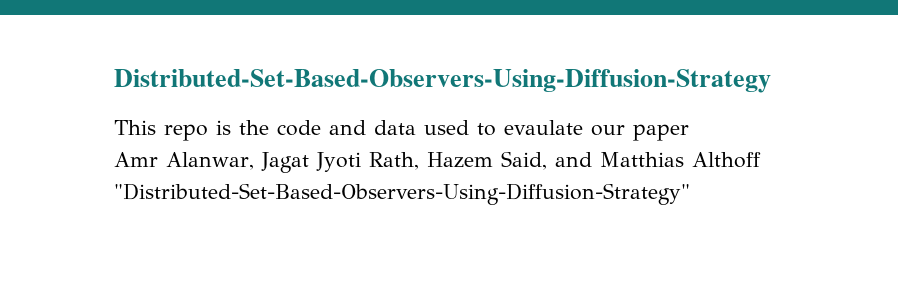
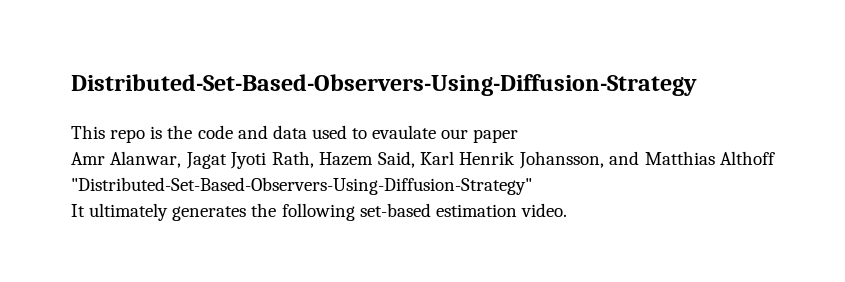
- Amr Alanwar, Jagat Jyoti Rath, Hazem Said, and Matthias Althoff "Distributed-Set-Based-Observers-Using-Diffusion-Strategy"
+ Amr Alanwar, Jagat Jyoti Rath, Hazem Said, Karl Henrik Johansson, and Matthias Althoff "Distributed-Set-Based-Observers-Using-Diffusion-Strategy"
+ It ultimately generates the following set-based estimation video.

